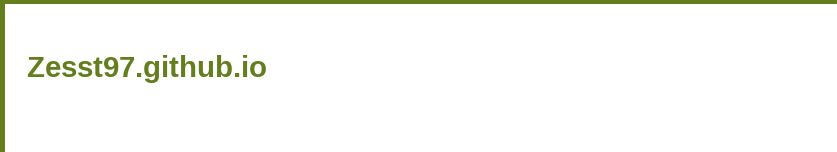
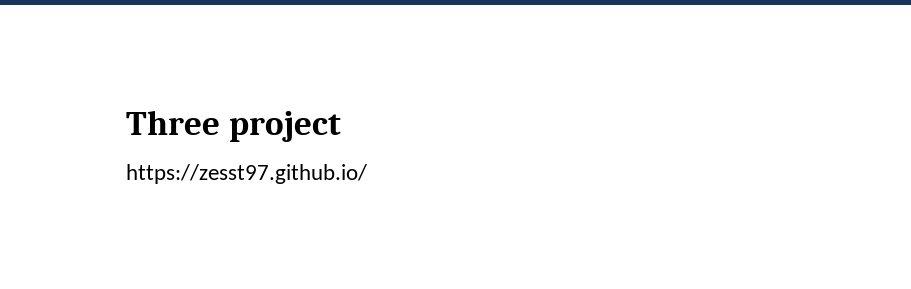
- Zesst97.github.io
+ Three project
+ https://zesst97.github.io/

